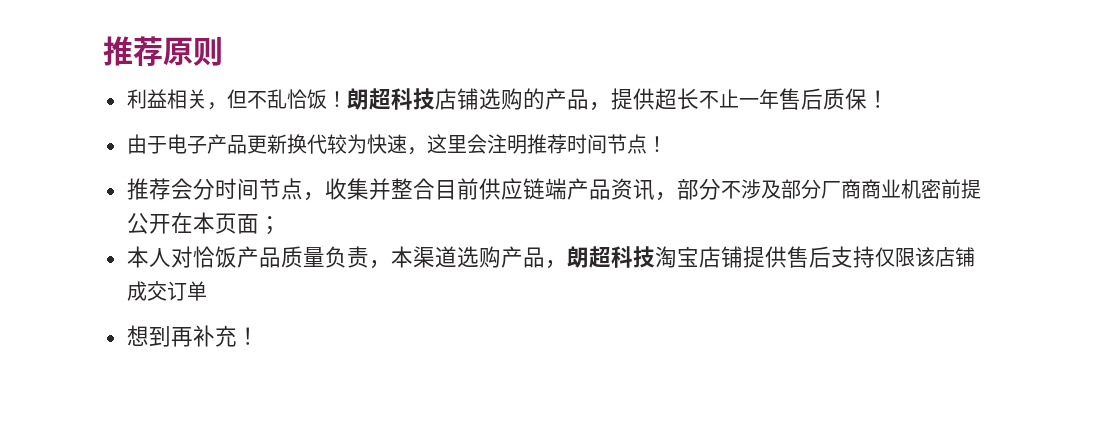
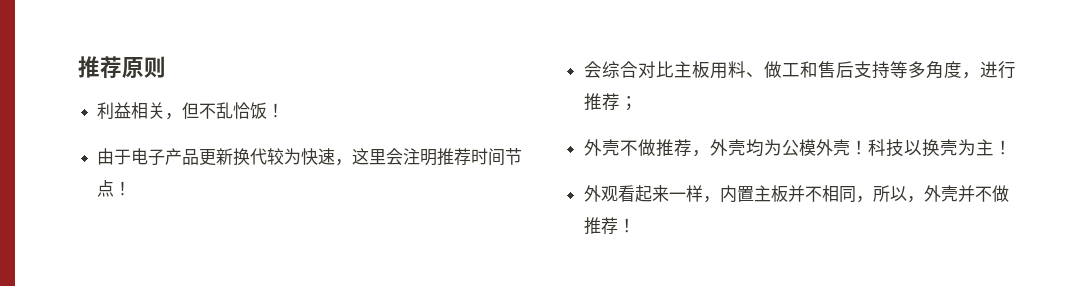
- 朗超科技店铺选购的产品，提供超长不止一年售后质保！
- 推荐会分时间节点，收集并整合目前供应链端产品资讯，部分不涉及部分厂商商业机密前提公开在本页面；
- 本人对恰饭产品质量负责，本渠道选购产品，朗超科技淘宝店铺提供售后支持仅限该店铺成交订单
- 想到再补充！
+ 会综合对比主板用料、做工和售后支持等多角度，进行推荐；
+ 外壳不做推荐，外壳均为公模外壳！科技以换壳为主！
+ 外观看起来一样，内置主板并不相同，所以，外壳并不做推荐！

